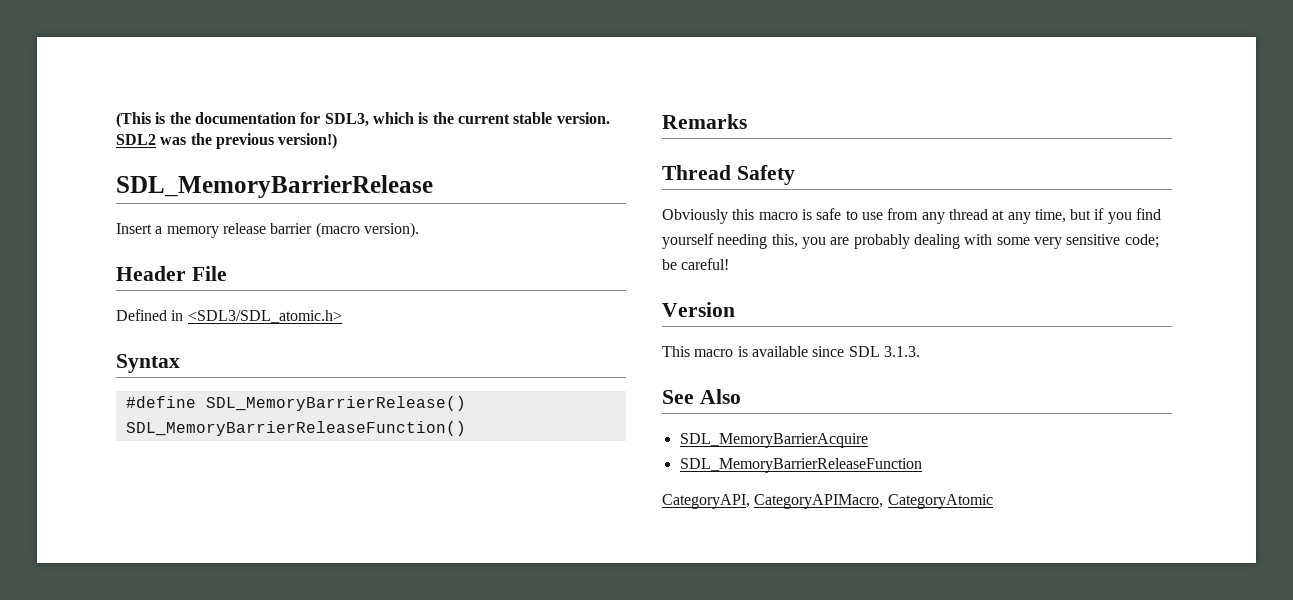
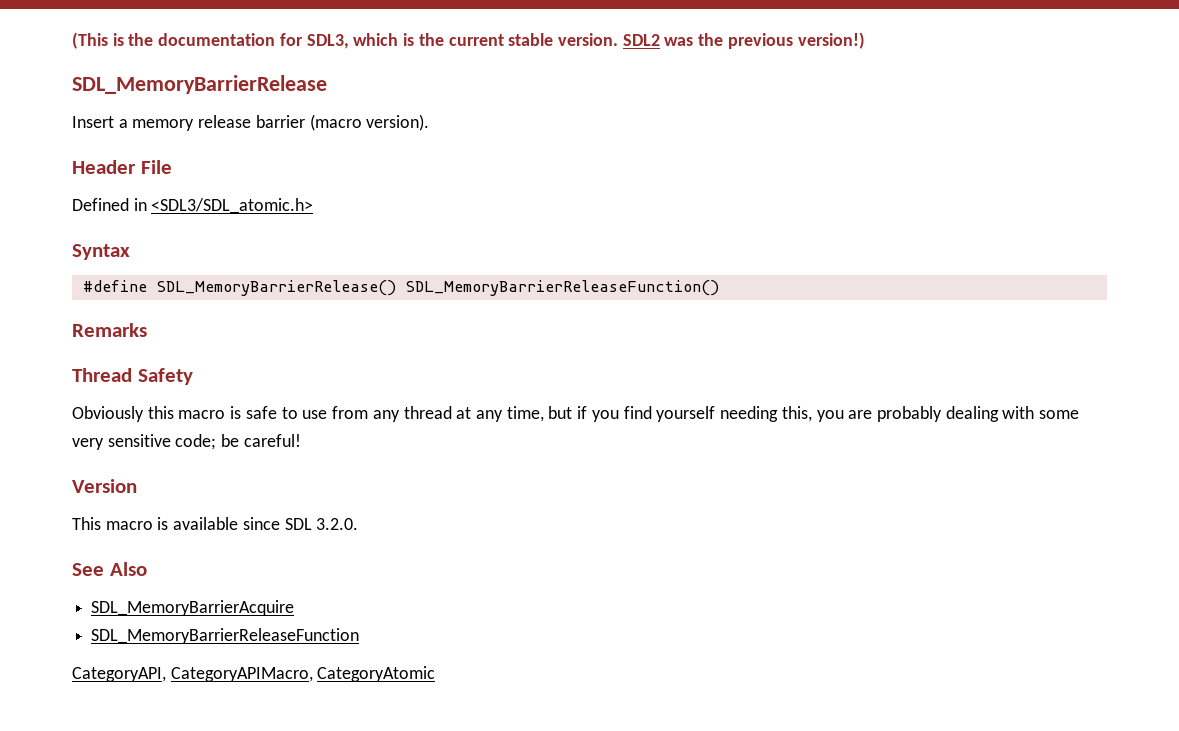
- This macro is available since SDL 3.1.3.
+ This macro is available since SDL 3.2.0.

